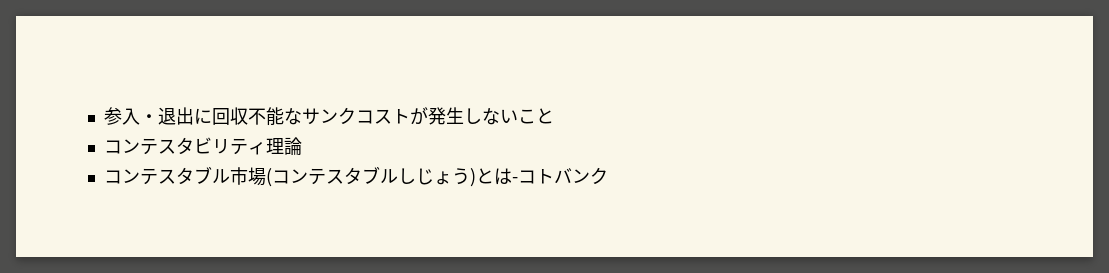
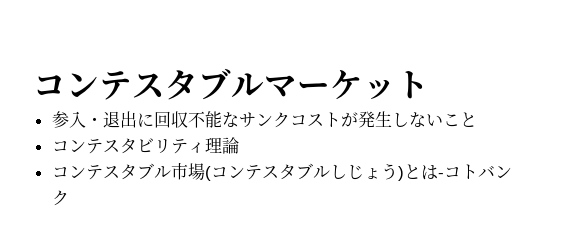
+ コンテスタブルマーケット

